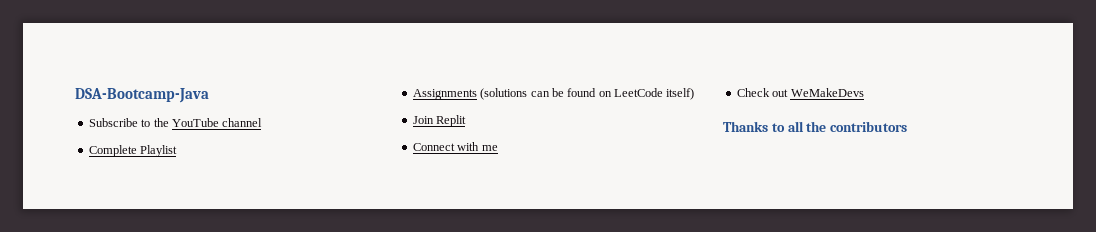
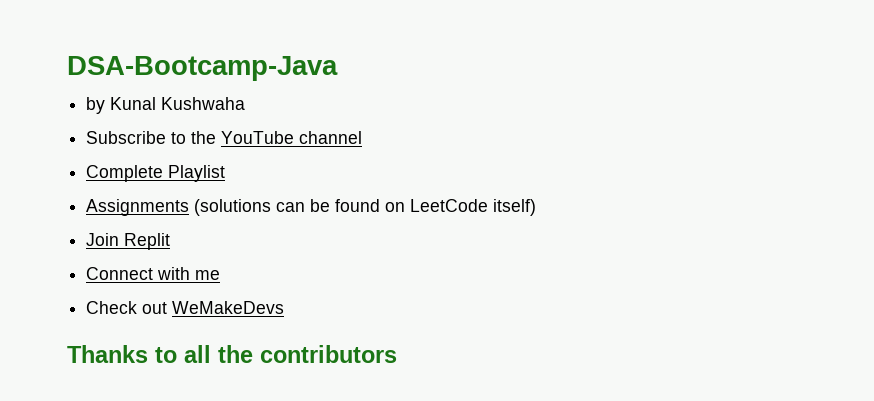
+ by Kunal Kushwaha

